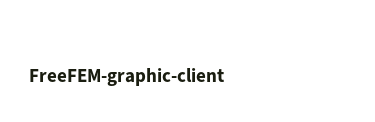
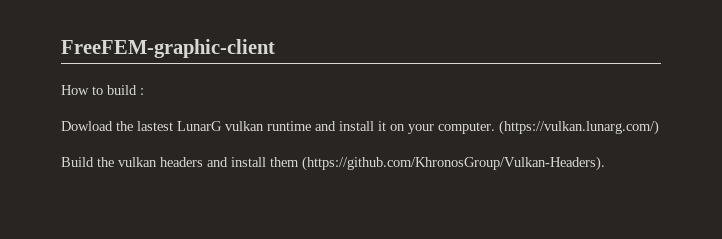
+ How to build :
+ Dowload the lastest LunarG vulkan runtime and install it on your computer. (https://vulkan.lunarg.com/)
+ Build the vulkan headers and install them (https://github.com/KhronosGroup/Vulkan-Headers).

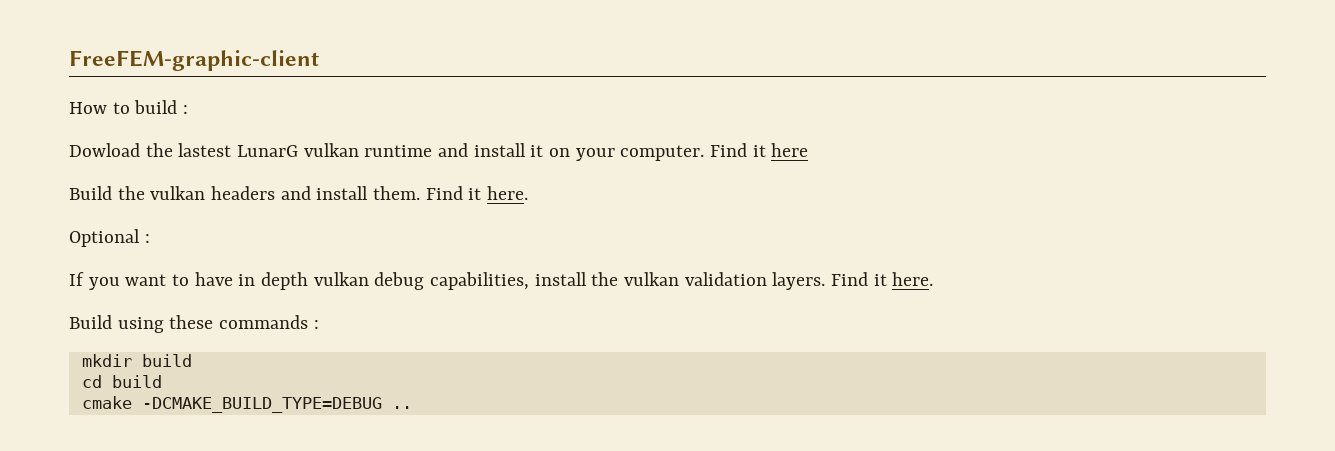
- (https://vulkan.lunarg.com/)
+ Find it here
- Build the vulkan headers and install them (https://github.com/KhronosGroup/Vulkan-Headers).
+ Build the vulkan headers and install them. Find it here.
+ Optional :
+ If you want to have in depth vulkan debug capabilities, install the vulkan validation layers. Find it here.
+ Build using these commands :
+ mkdir build
+ cd build
+ cmake -DCMAKE_BUILD_TYPE=DEBUG ..

